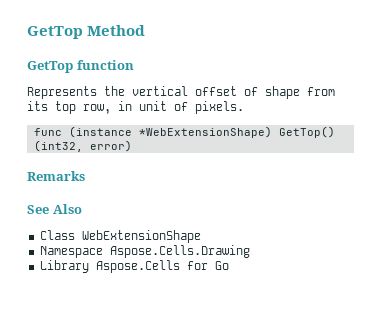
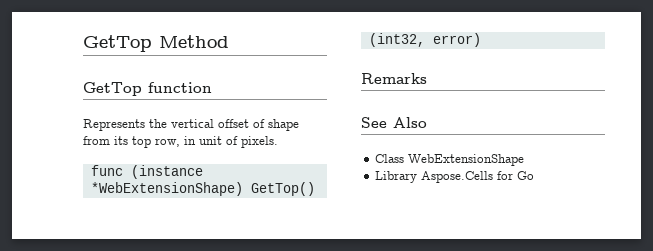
- Namespace Aspose.Cells.Drawing

